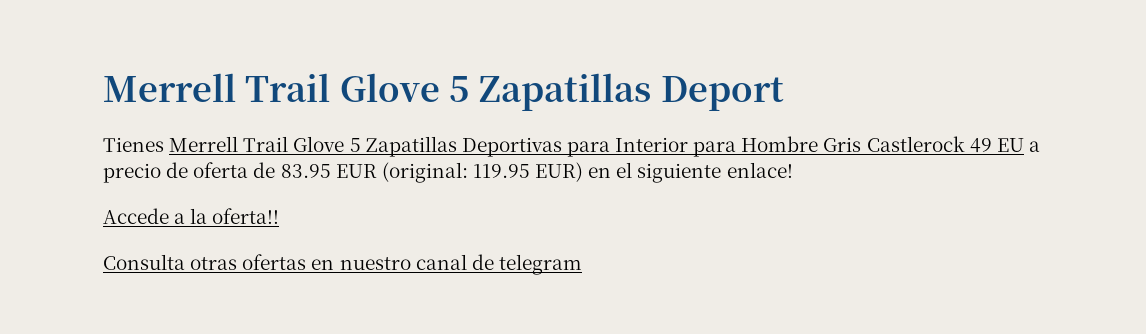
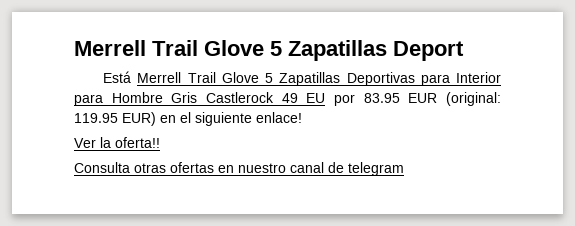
- Tienes Merrell Trail Glove 5 Zapatillas Deportivas para Interior para Hombre Gris Castlerock 49 EU a precio de oferta de 83.95 EUR (original: 119.95 EUR) en el siguiente enlace!
+ Está Merrell Trail Glove 5 Zapatillas Deportivas para Interior para Hombre Gris Castlerock 49 EU por 83.95 EUR (original: 119.95 EUR) en el siguiente enlace!
- Accede a la oferta!!
+ Ver la oferta!!

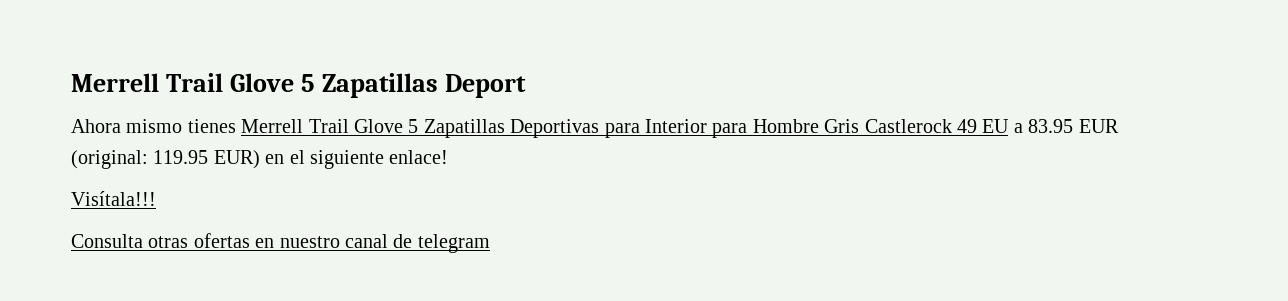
- Está Merrell Trail Glove 5 Zapatillas Deportivas para Interior para Hombre Gris Castlerock 49 EU por 83.95 EUR (original: 119.95 EUR) en el siguiente enlace!
+ Ahora mismo tienes Merrell Trail Glove 5 Zapatillas Deportivas para Interior para Hombre Gris Castlerock 49 EU a 83.95 EUR (original: 119.95 EUR) en el siguiente enlace!
- Ver la oferta!!
+ Visítala!!!

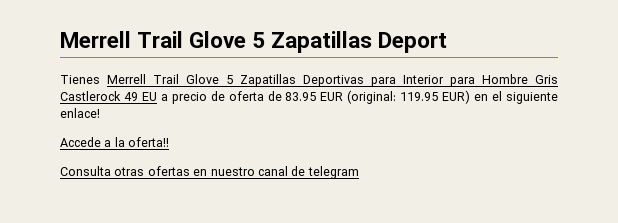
- Ahora mismo tienes Merrell Trail Glove 5 Zapatillas Deportivas para Interior para Hombre Gris Castlerock 49 EU a 83.95 EUR (original: 119.95 EUR) en el siguiente enlace!
+ Tienes Merrell Trail Glove 5 Zapatillas Deportivas para Interior para Hombre Gris Castlerock 49 EU a precio de oferta de 83.95 EUR (original: 119.95 EUR) en el siguiente enlace!
- Visítala!!!
+ Accede a la oferta!!

